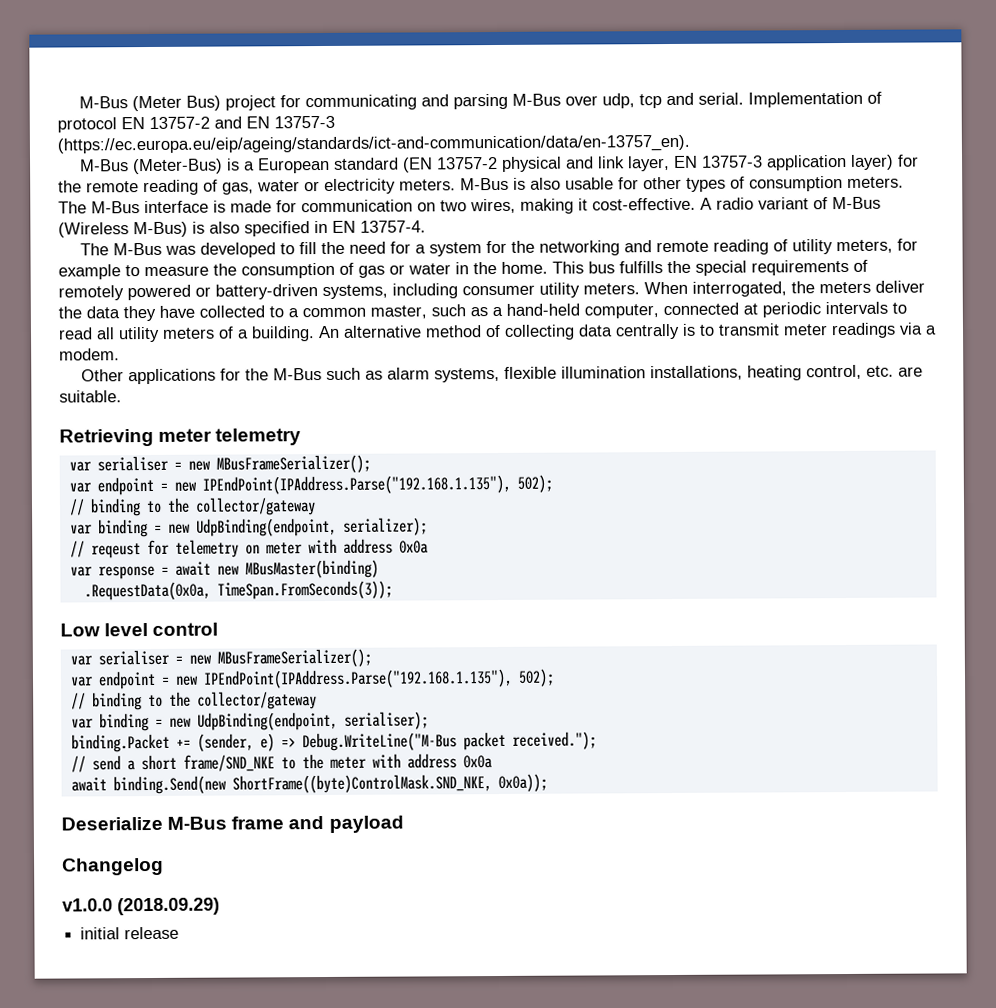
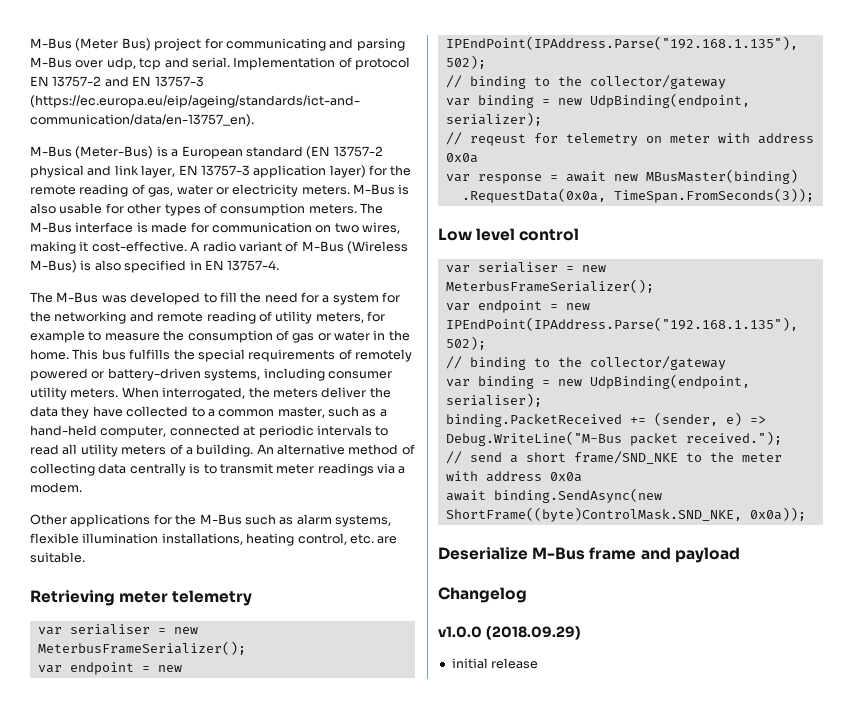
  Retrieving meter telemetry
- var serialiser = new MBusFrameSerializer();
+ var serialiser = new MeterbusFrameSerializer();
  Low level control
- var serialiser = new MBusFrameSerializer();
+ var serialiser = new MeterbusFrameSerializer();
- binding.Packet += (sender, e) => Debug.WriteLine("M-Bus packet received.");
+ binding.PacketReceived += (sender, e) => Debug.WriteLine("M-Bus packet received.");
- await binding.Send(new ShortFrame((byte)ControlMask.SND_NKE, 0x0a));
+ await binding.SendAsync(new ShortFrame((byte)ControlMask.SND_NKE, 0x0a));

